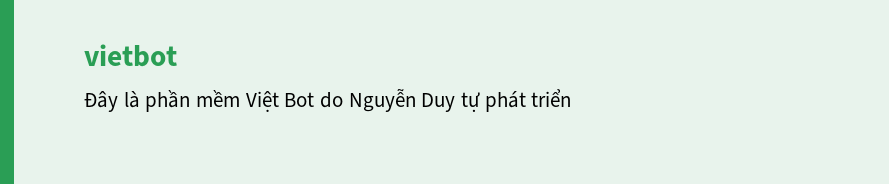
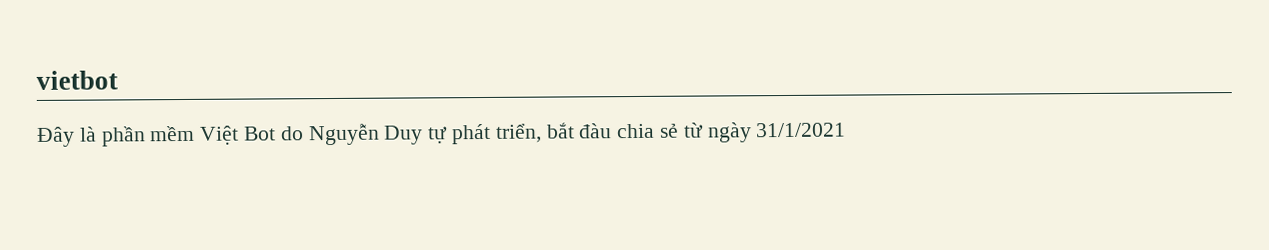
- Đây là phần mềm Việt Bot do Nguyễn Duy tự phát triển
+ Đây là phần mềm Việt Bot do Nguyễn Duy tự phát triển, bắt đàu chia sẻ từ ngày 31/1/2021

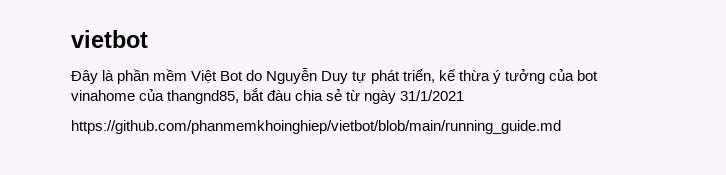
- Đây là phần mềm Việt Bot do Nguyễn Duy tự phát triển, bắt đàu chia sẻ từ ngày 31/1/2021
+ Đây là phần mềm Việt Bot do Nguyễn Duy tự phát triển, kế thừa ý tưởng của bot vinahome của thangnd85, bắt đàu chia sẻ từ ngày 31/1/2021
+ https://github.com/phanmemkhoinghiep/vietbot/blob/main/running_guide.md

